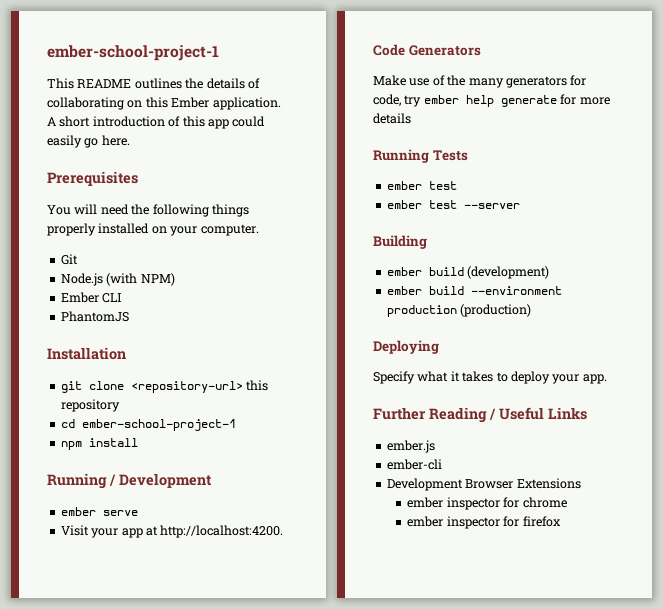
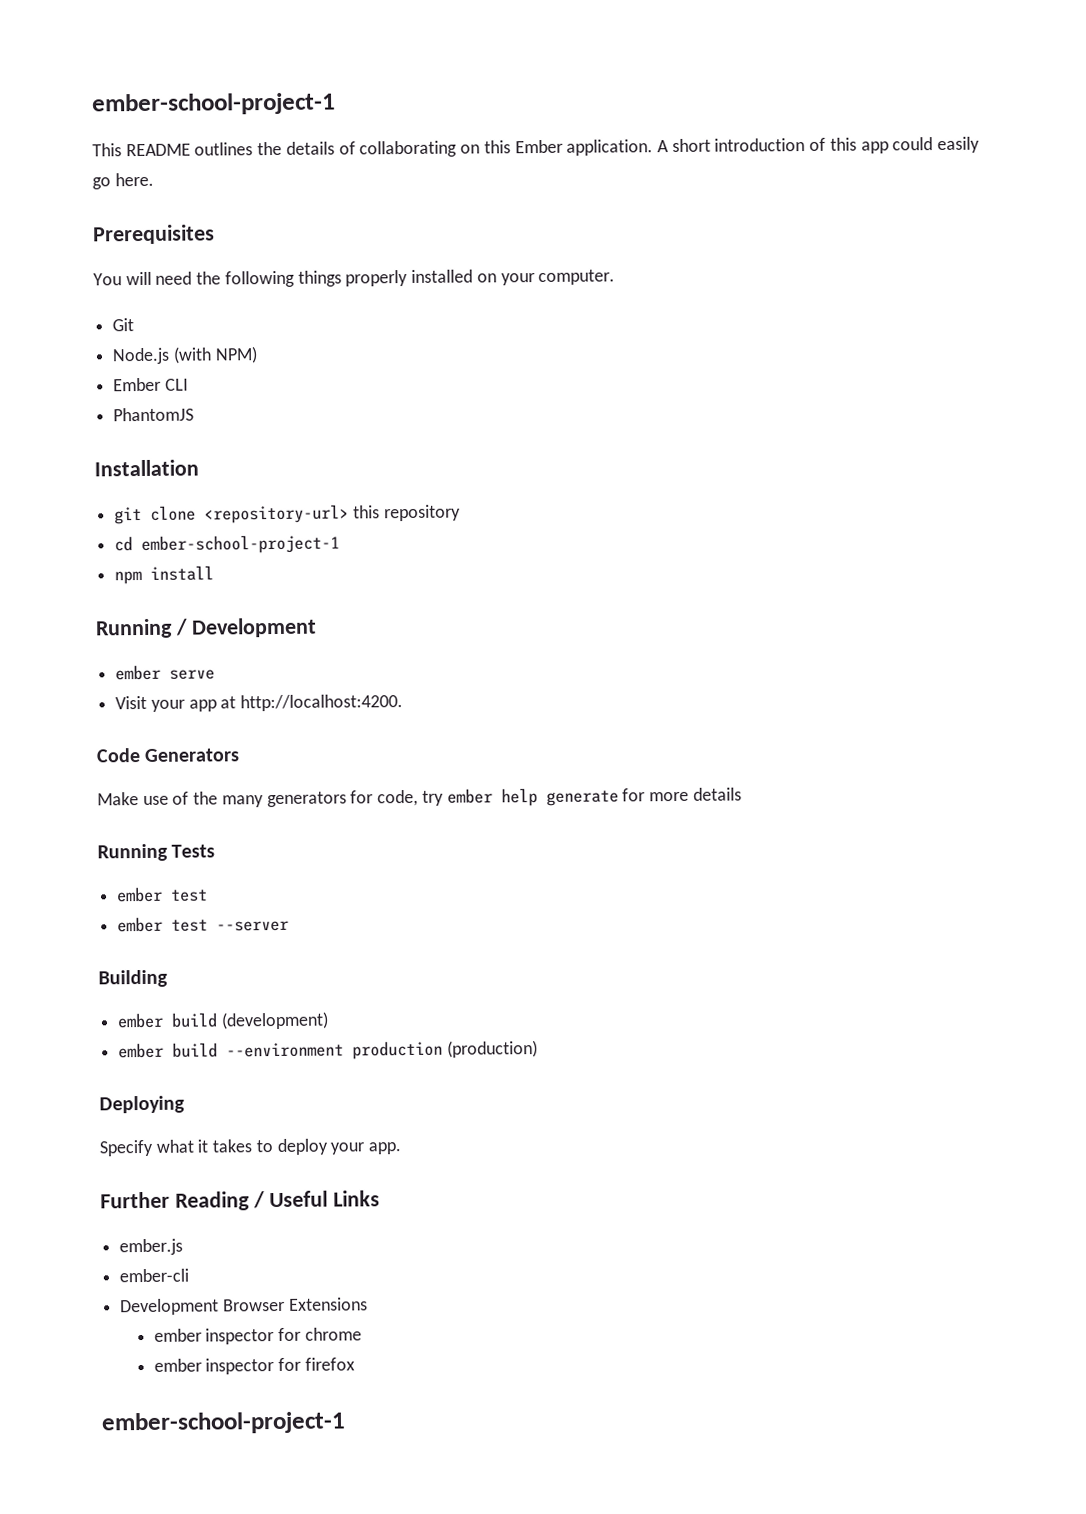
  ember inspector for firefox
+ ember-school-project-1

